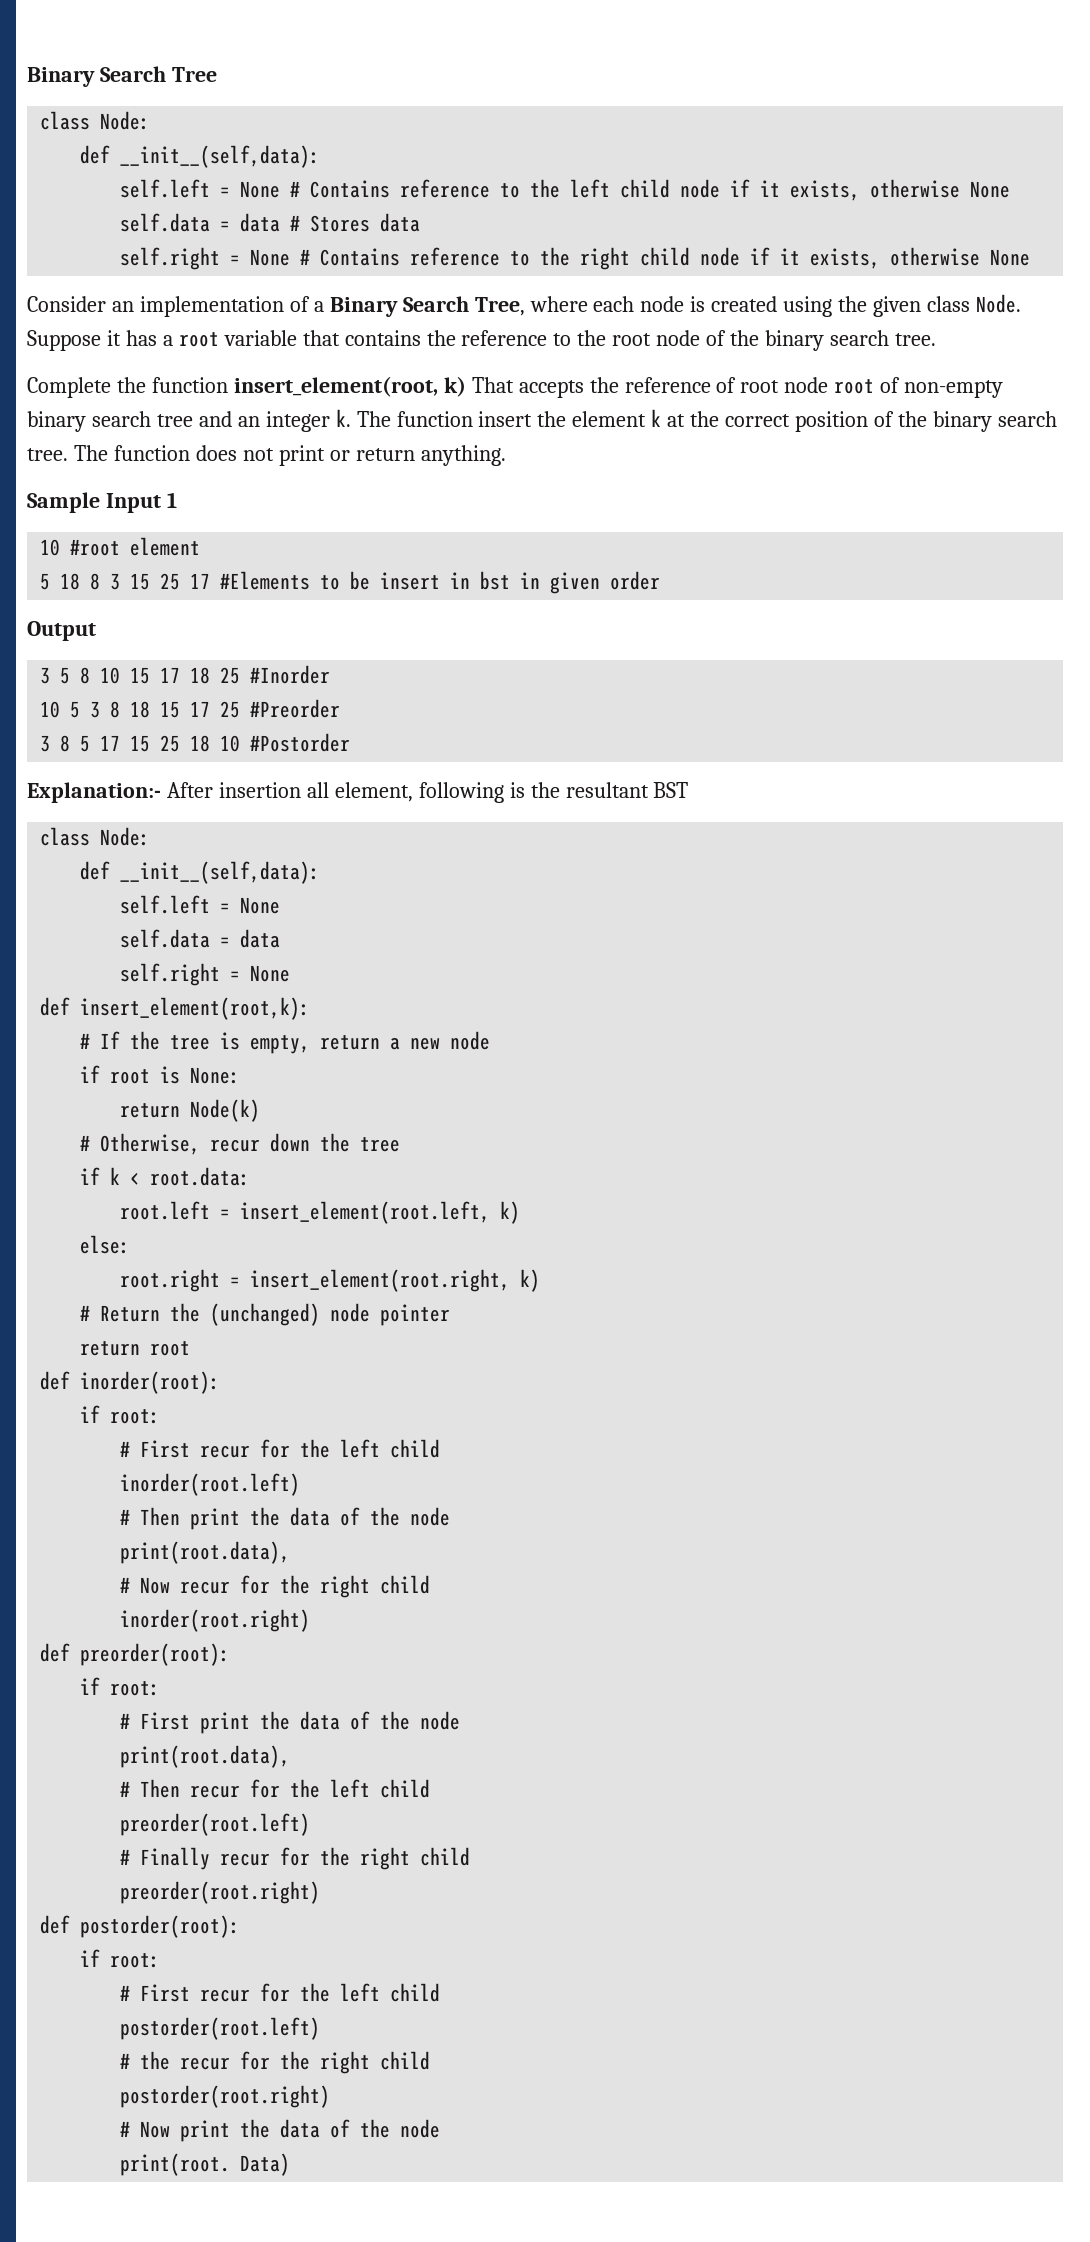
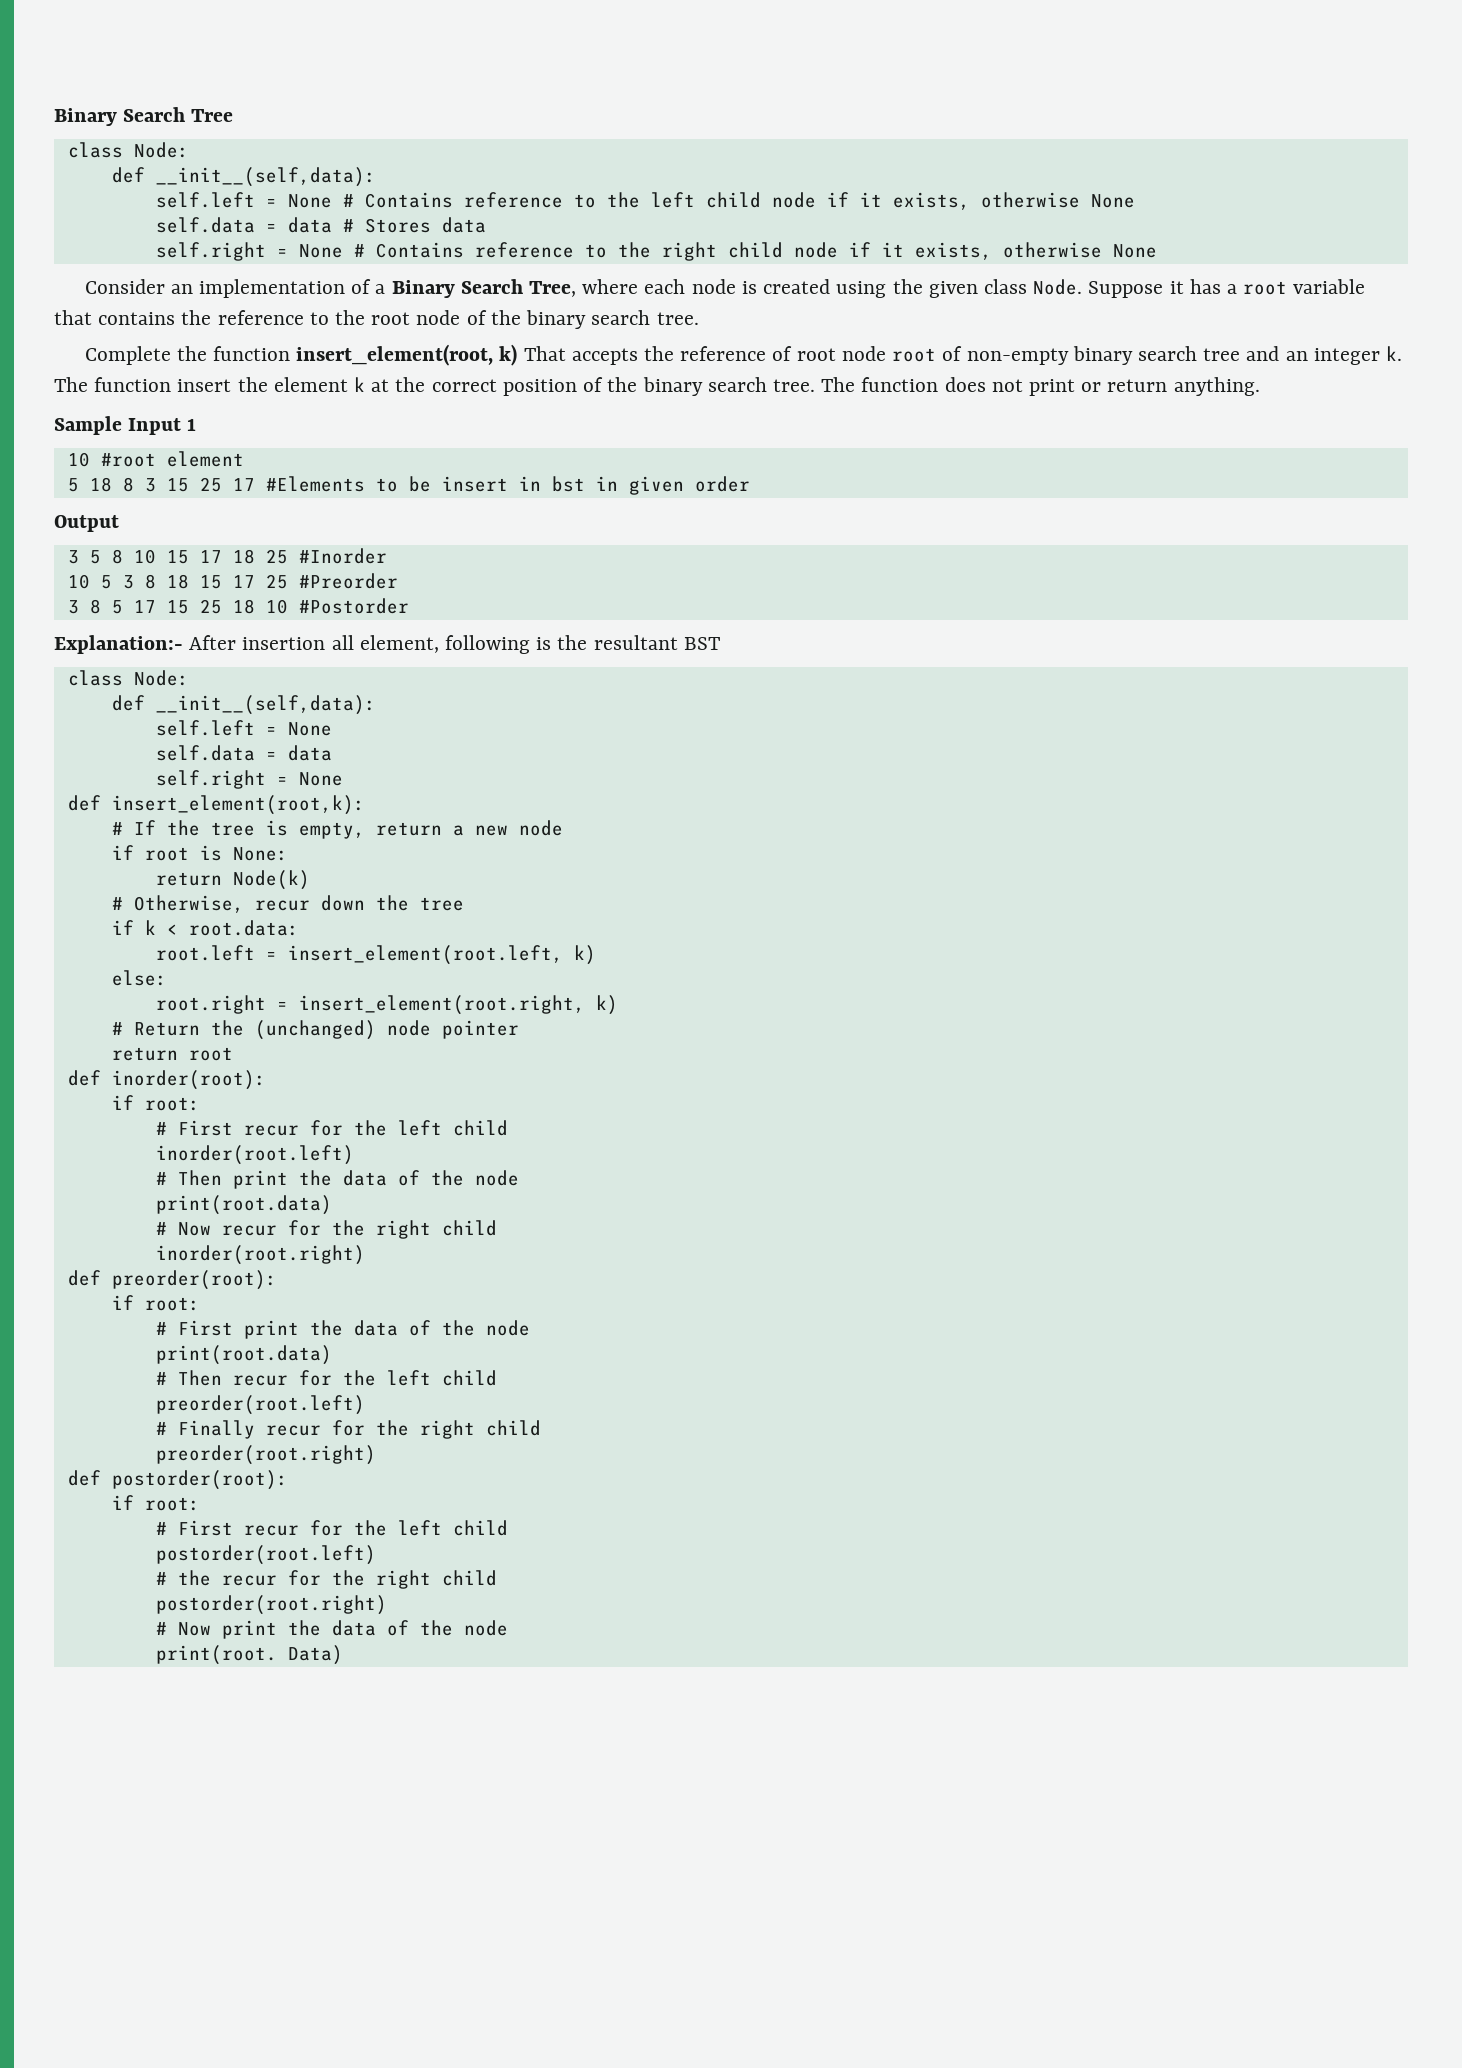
  # Then print the data of the node
- print(root.data),
+ print(root.data)
  # First print the data of the node
- print(root.data),
+ print(root.data)

